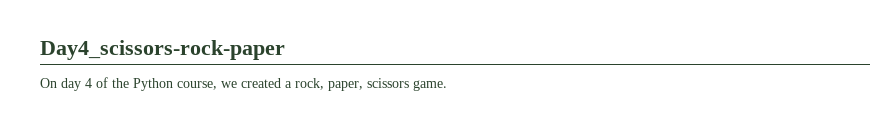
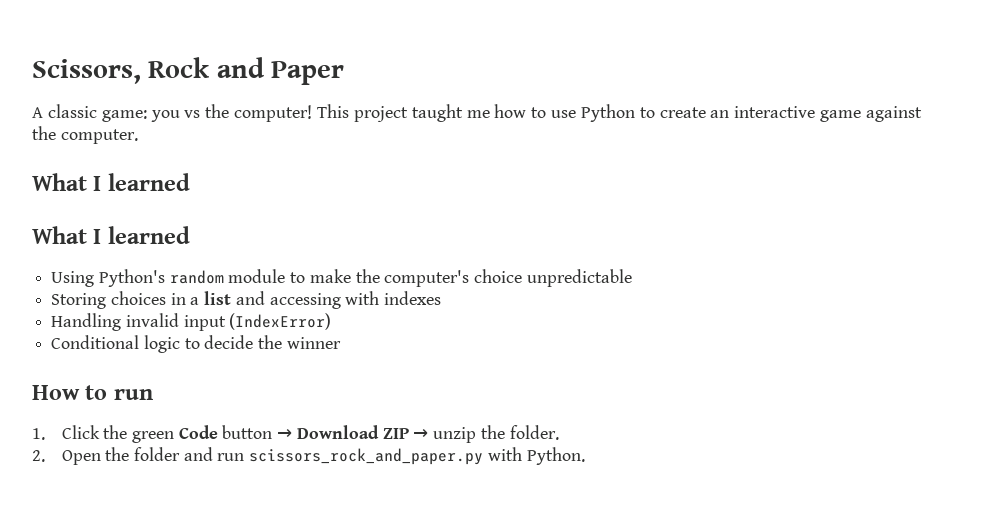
- Day4_scissors-rock-paper
- On day 4 of the Python course, we created a rock, paper, scissors game.
+ Scissors, Rock and Paper
+ A classic game: you vs the computer! This project taught me how to use Python to create an interactive game against the computer.
+ What I learned
+ What I learned
+ Using Python's random module to make the computer's choice unpredictable
+ Storing choices in a list and accessing with indexes
+ Handling invalid input (IndexError)
+ Conditional logic to decide the winner
+ How to run
+ 1. Click the green Code button → Download ZIP → unzip the folder.
+ 2. Open the folder and run scissors_rock_and_paper.py with Python.

